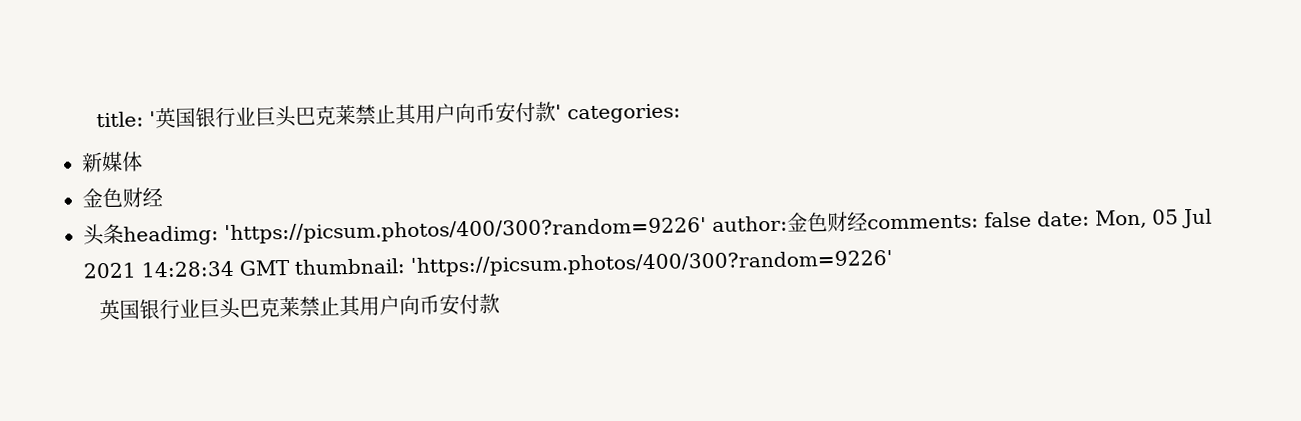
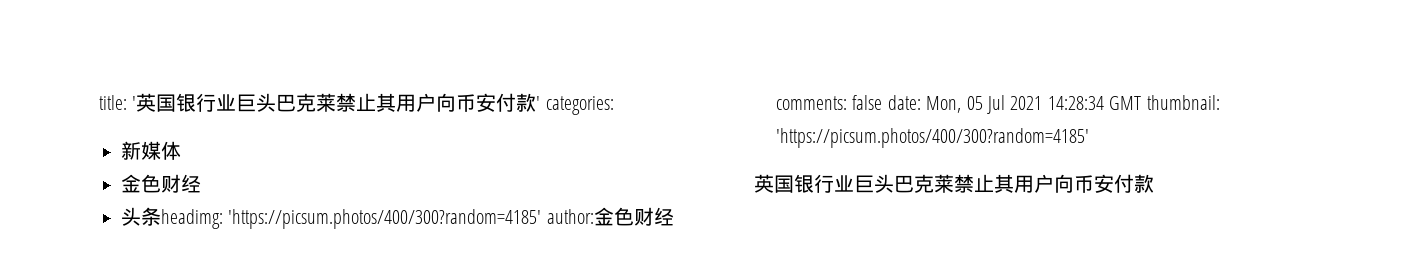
- 头条headimg: 'https://picsum.photos/400/300?random=9226' author:金色财经comments: false date: Mon, 05 Jul 2021 14:28:34 GMT thumbnail: 'https://picsum.photos/400/300?random=9226'
+ 头条headimg: 'https://picsum.photos/400/300?random=4185' author:金色财经comments: false date: Mon, 05 Jul 2021 14:28:34 GMT thumbnail: 'https://picsum.photos/400/300?random=4185'

